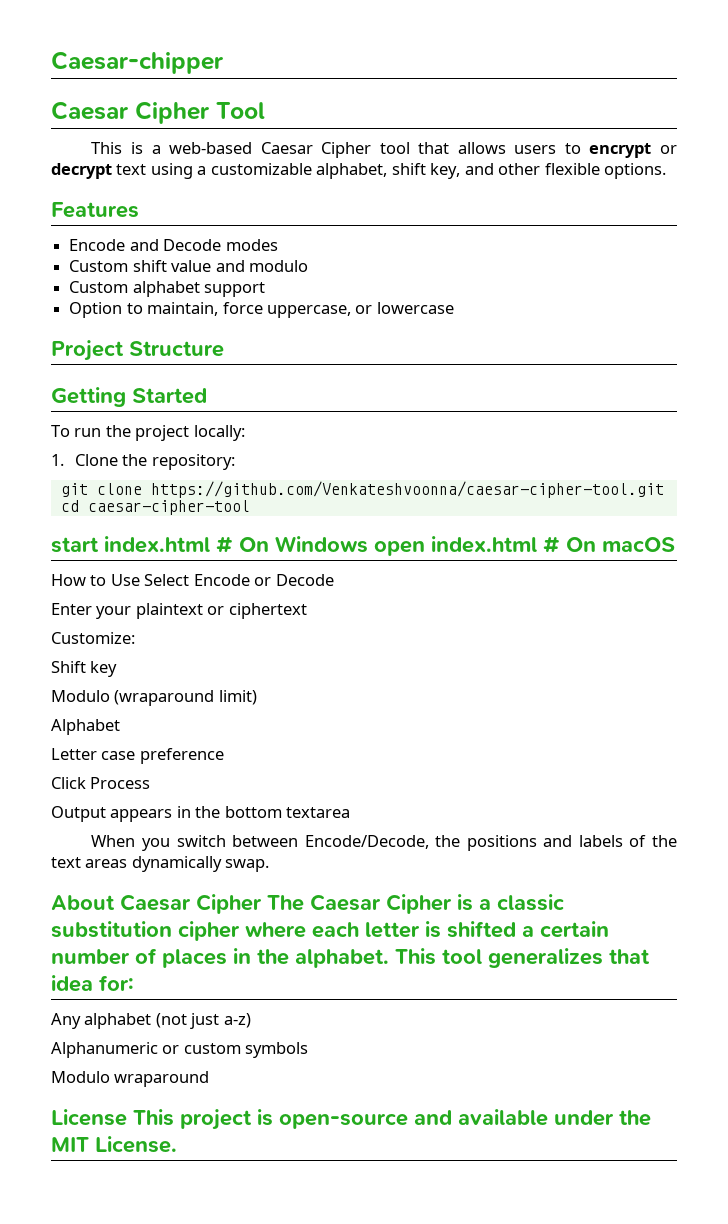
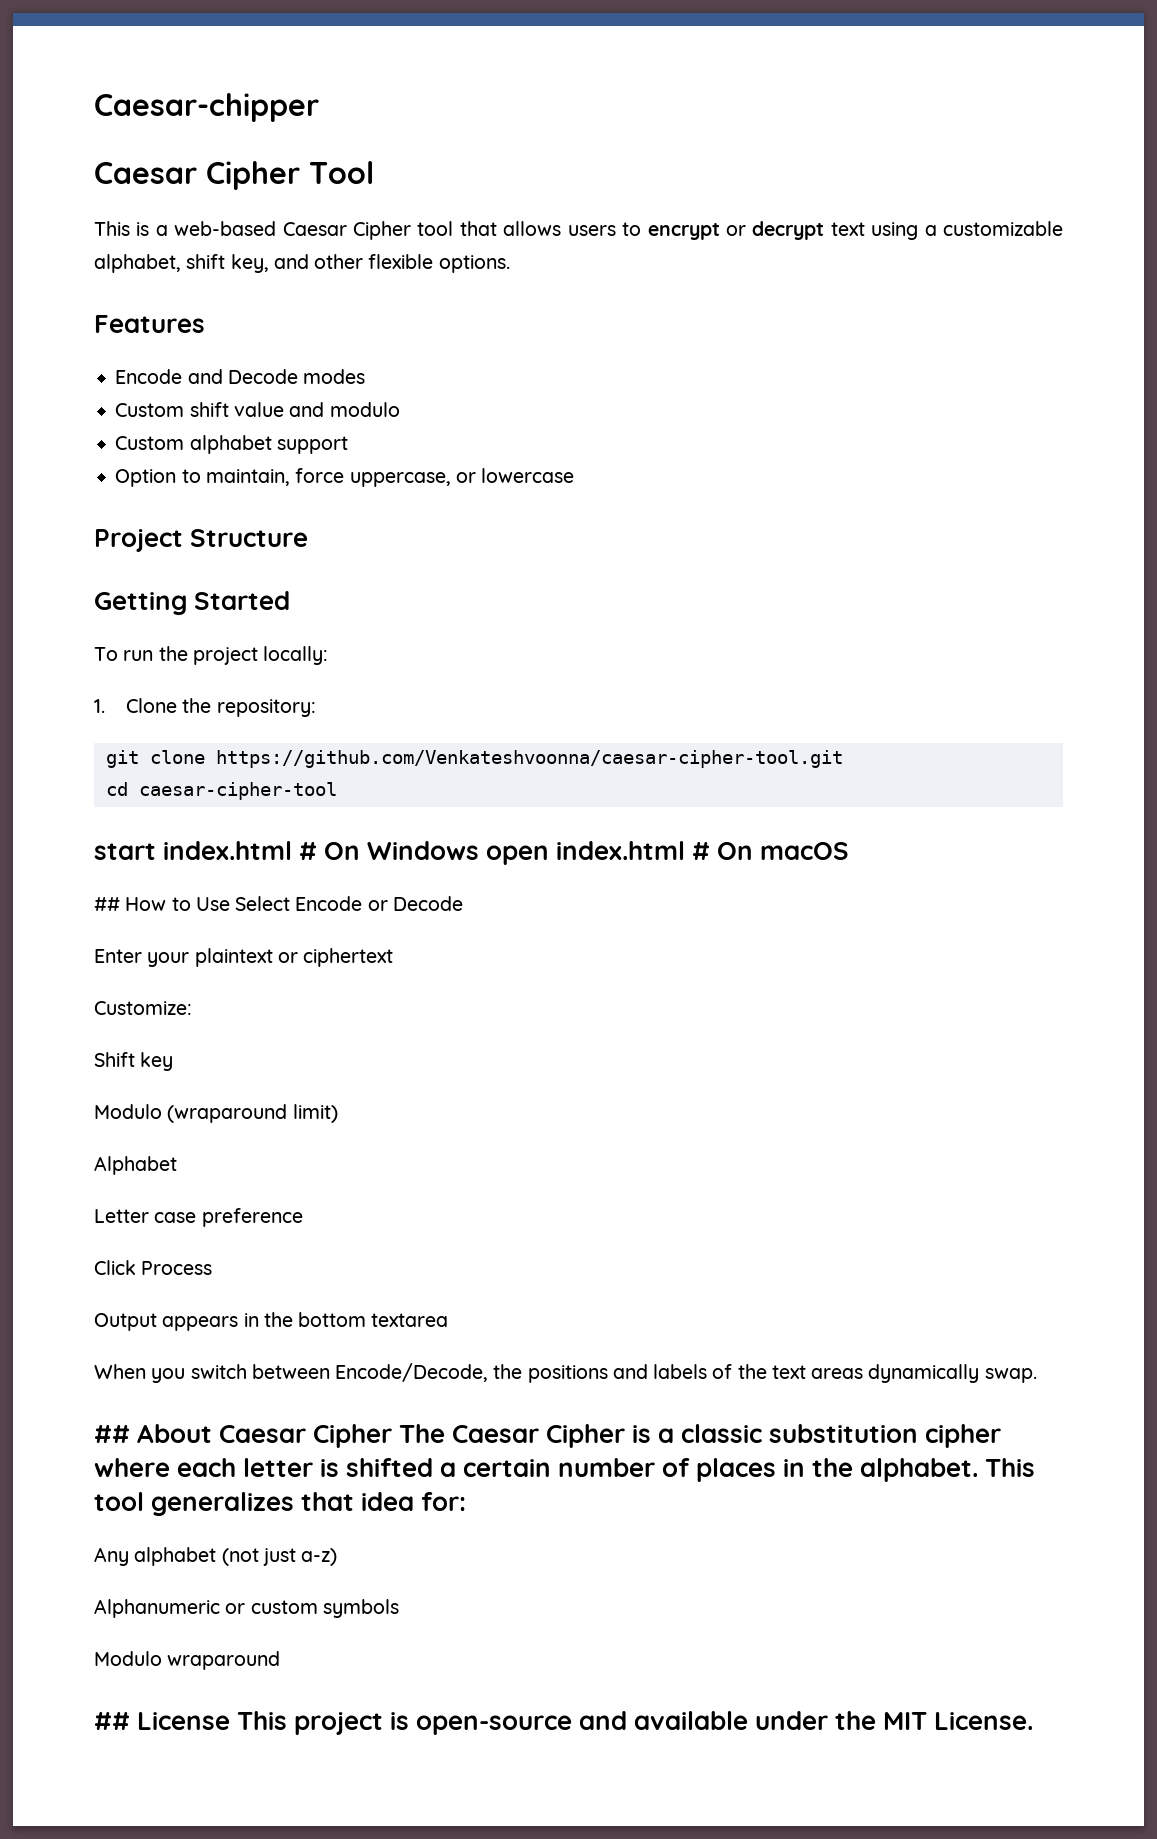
- How to Use Select Encode or Decode
+ ## How to Use Select Encode or Decode
- About Caesar Cipher The Caesar Cipher is a classic substitution cipher where each letter is shifted a certain number of places in the alphabet.
+ ## About Caesar Cipher The Caesar Cipher is a classic substitution cipher where each letter is shifted a certain number of places in the alphabet.
- License This project is open-source and available under the MIT License.
+ ## License This project is open-source and available under the MIT License.

